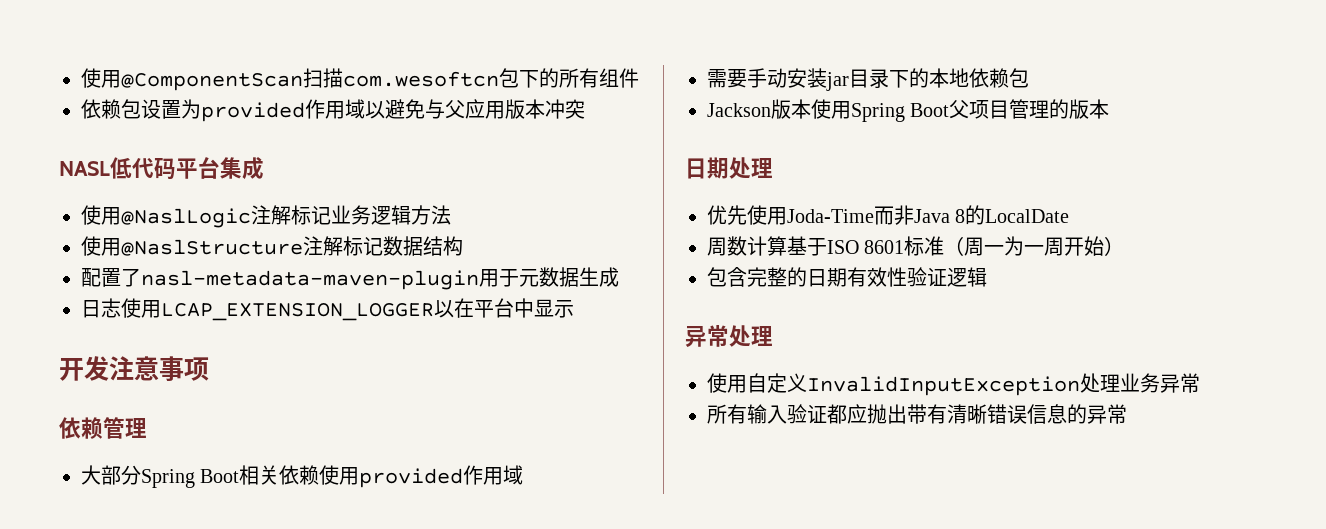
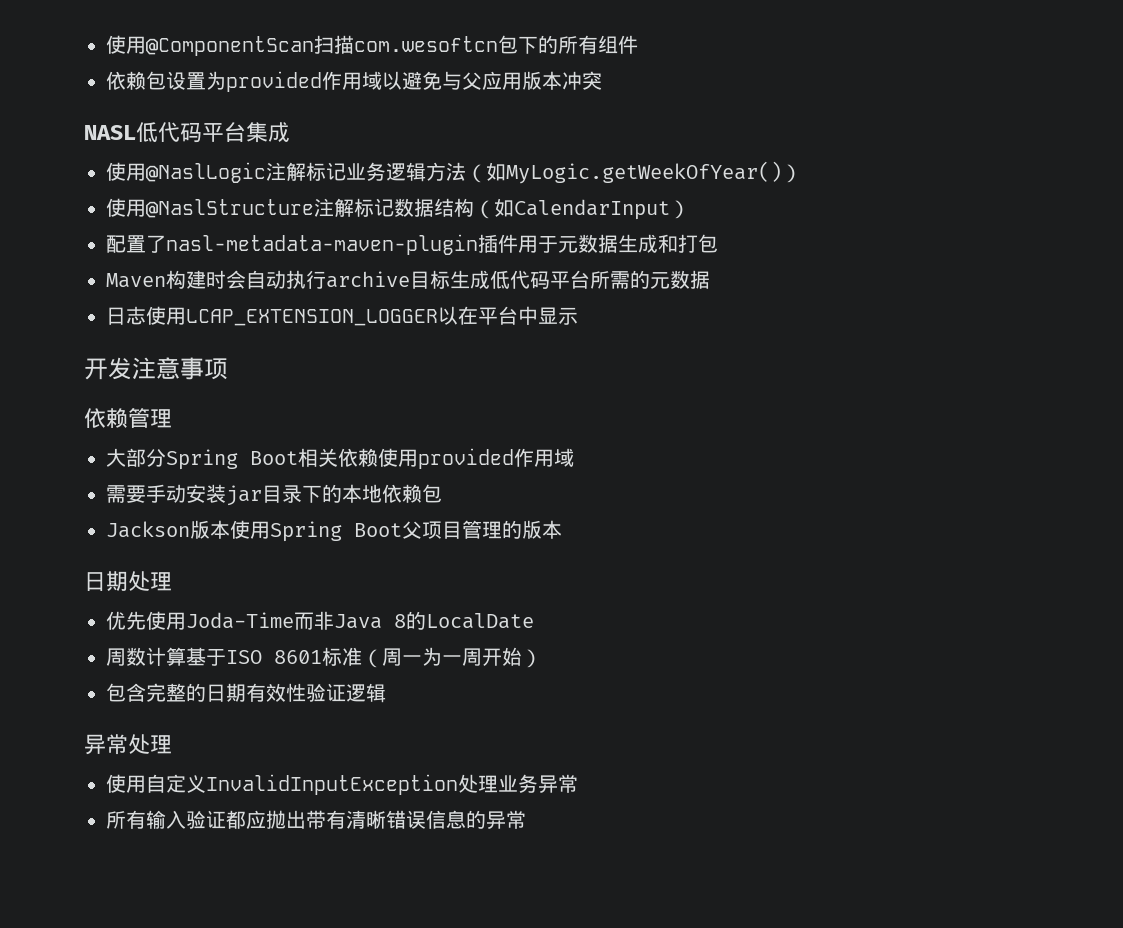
- 使用@NaslLogic注解标记业务逻辑方法
+ 使用@NaslLogic注解标记业务逻辑方法（如MyLogic.getWeekOfYear()）
- 使用@NaslStructure注解标记数据结构
+ 使用@NaslStructure注解标记数据结构（如CalendarInput）
- 配置了nasl-metadata-maven-plugin用于元数据生成
+ 配置了nasl-metadata-maven-plugin插件用于元数据生成和打包
+ Maven构建时会自动执行archive目标生成低代码平台所需的元数据

